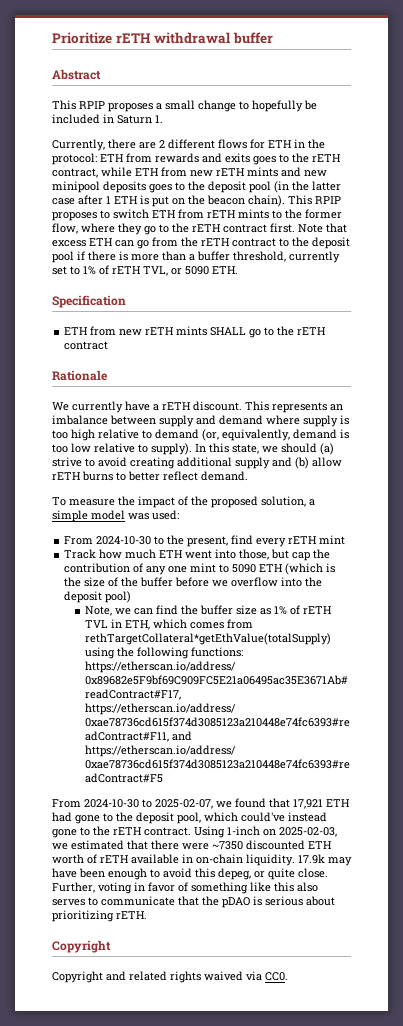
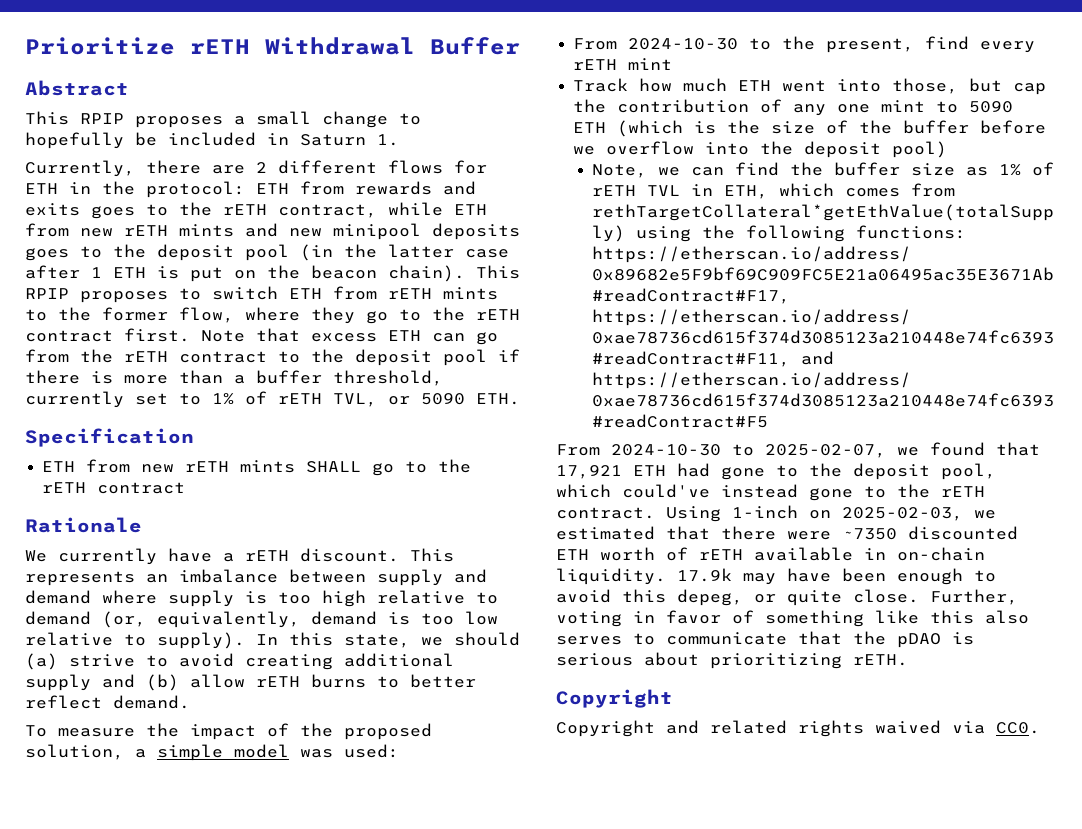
- Prioritize rETH withdrawal buffer
+ Prioritize rETH Withdrawal Buffer

